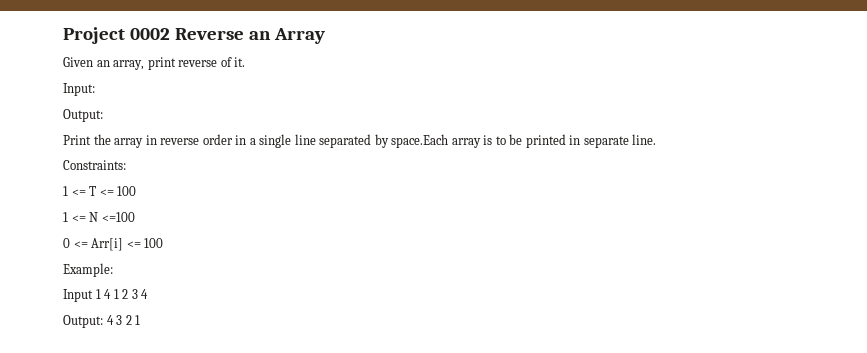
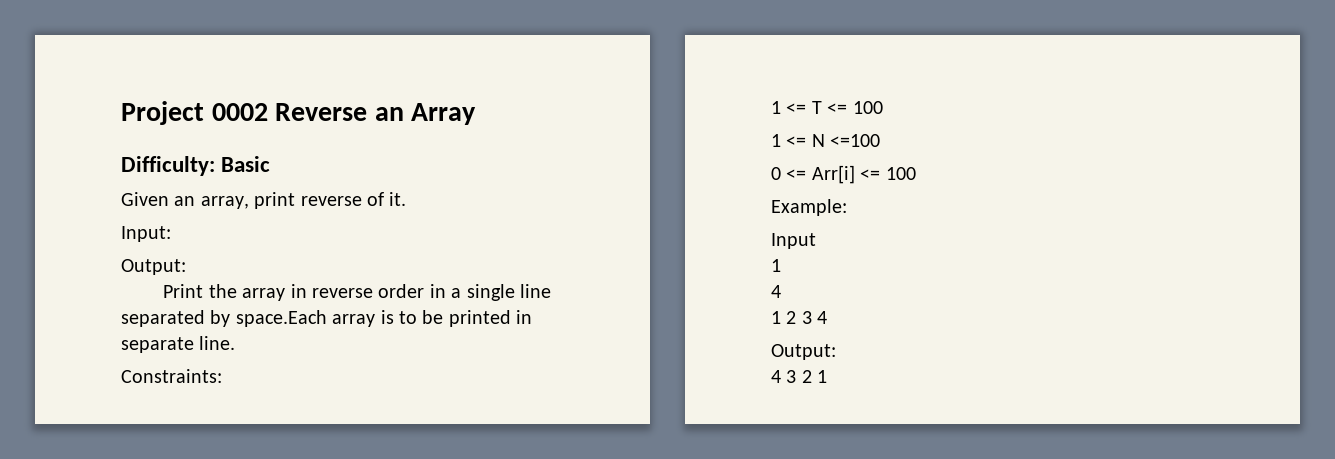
+ Difficulty: Basic
- Input 1 4 1 2 3 4
- Output: 4 3 2 1
+ Input
+ 1
+ 4
+ 1 2 3 4
+ Output:
+ 4 3 2 1

